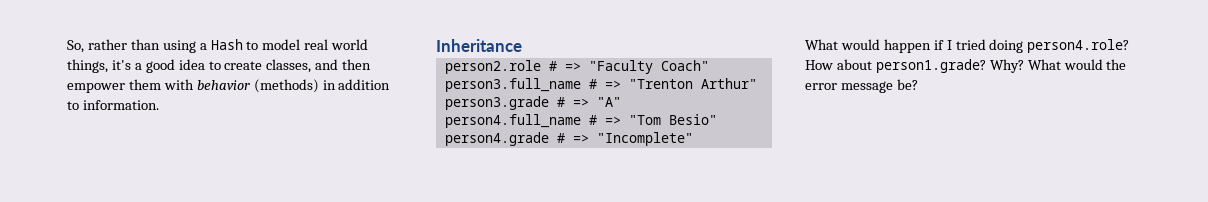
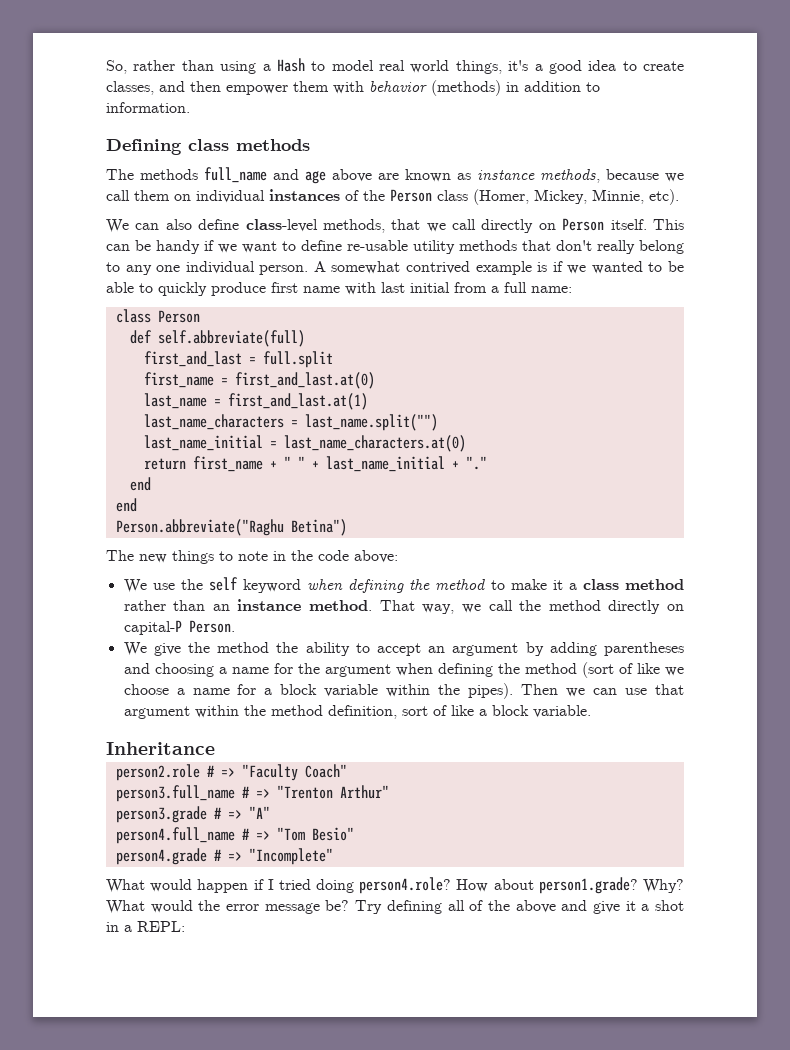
+ Defining class methods
+ The methods full_name and age above are known as instance methods, because we call them on individual instances of the Person class (Homer, Mickey, Minnie, etc).
+ We can also define class-level methods, that we call directly on Person itself. This can be handy if we want to define re-usable utility methods that don't really belong to any one individual person. A somewhat contrived example is if we wanted to be able to quickly produce first name with last initial from a full name:
+ class Person
+ def self.abbreviate(full)
+ first_and_last = full.split
+ first_name = first_and_last.at(0)
+ last_name = first_and_last.at(1)
+ last_name_characters = last_name.split("")
+ last_name_initial = last_name_characters.at(0)
+ return first_name + " " + last_name_initial + "."
+ end
+ end
+ Person.abbreviate("Raghu Betina")
+ The new things to note in the code above:
+ We use the self keyword when defining the method to make it a class method rather than an instance method. That way, we call the method directly on capital-P Person.
+ We give the method the ability to accept an argument by adding parentheses and choosing a name for the argument when defining the method (sort of like we choose a name for a block variable within the pipes). Then we can use that argument within the method definition, sort of like a block variable.
+ Try defining all of the above and give it a shot in a REPL:

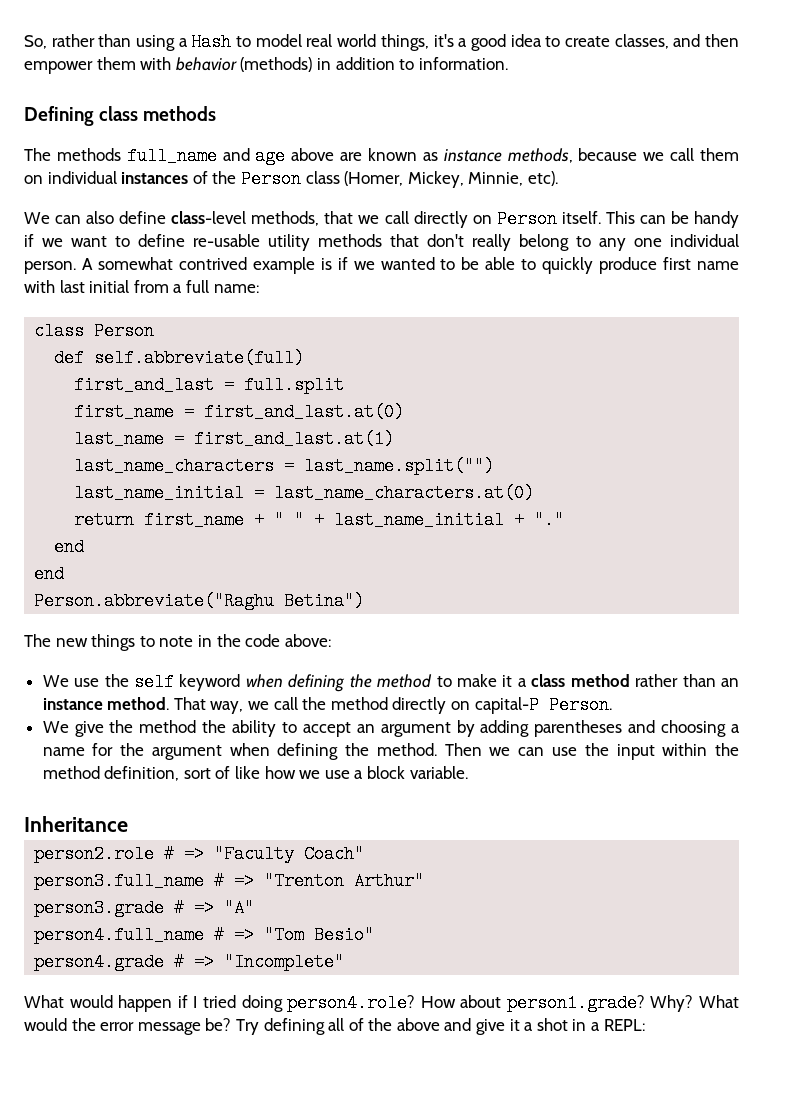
- We give the method the ability to accept an argument by adding parentheses and choosing a name for the argument when defining the method (sort of like we choose a name for a block variable within the pipes).
+ We give the method the ability to accept an argument by adding parentheses and choosing a name for the argument when defining the method.
- Then we can use that argument within the method definition, sort of like a block variable.
+ Then we can use the input within the method definition, sort of like how we use a block variable.

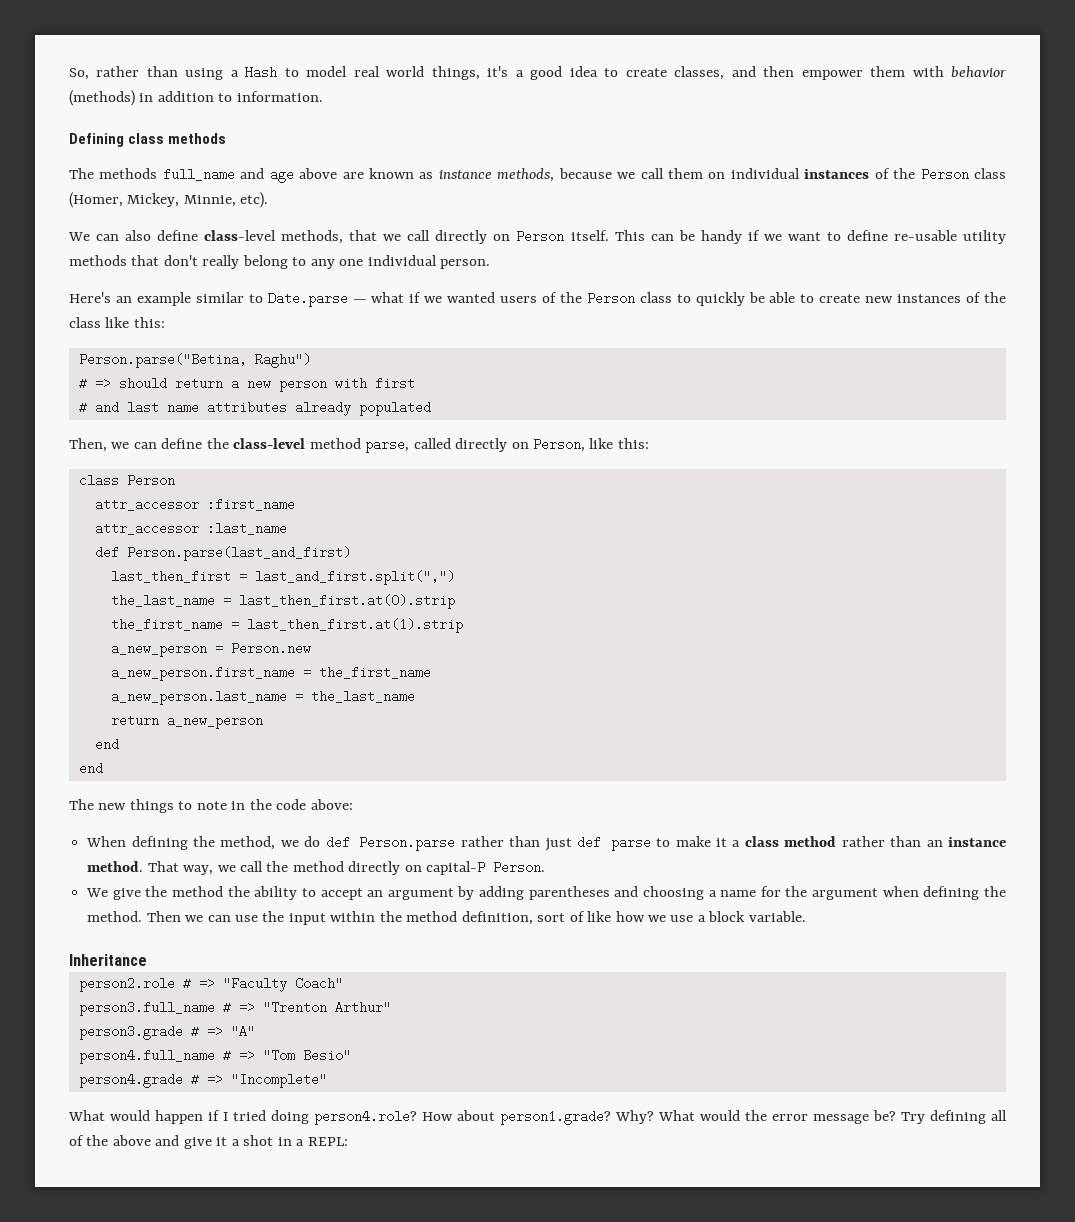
- This can be handy if we want to define re-usable utility methods that don't really belong to any one individual person. A somewhat contrived example is if we wanted to be able to quickly produce first name with last initial from a full name:
+ This can be handy if we want to define re-usable utility methods that don't really belong to any one individual person.
+ Here's an example similar to Date.parse — what if we wanted users of the Person class to quickly be able to create new instances of the class like this:
+ Person.parse("Betina, Raghu")
+ # => should return a new person with first
+ # and last name attributes already populated
+ Then, we can define the class-level method parse, called directly on Person, like this:
  class Person
- def self.abbreviate(full)
- first_and_last = full.split
- first_name = first_and_last.at(0)
- last_name = first_and_last.at(1)
- last_name_characters = last_name.split("")
- last_name_initial = last_name_characters.at(0)
- return first_name + " " + last_name_initial + "."
+ attr_accessor :first_name
+ attr_accessor :last_name
+ def Person.parse(last_and_first)
+ last_then_first = last_and_first.split(",")
+ the_last_name = last_then_first.at(0).strip
+ the_first_name = last_then_first.at(1).strip
+ a_new_person = Person.new
+ a_new_person.first_name = the_first_name
+ a_new_person.last_name = the_last_name
+ return a_new_person
- Person.abbreviate("Raghu Betina")
- We use the self keyword when defining the method to make it a class method rather than an instance method.
+ When defining the method, we do def Person.parse rather than just def parse to make it a class method rather than an instance method.

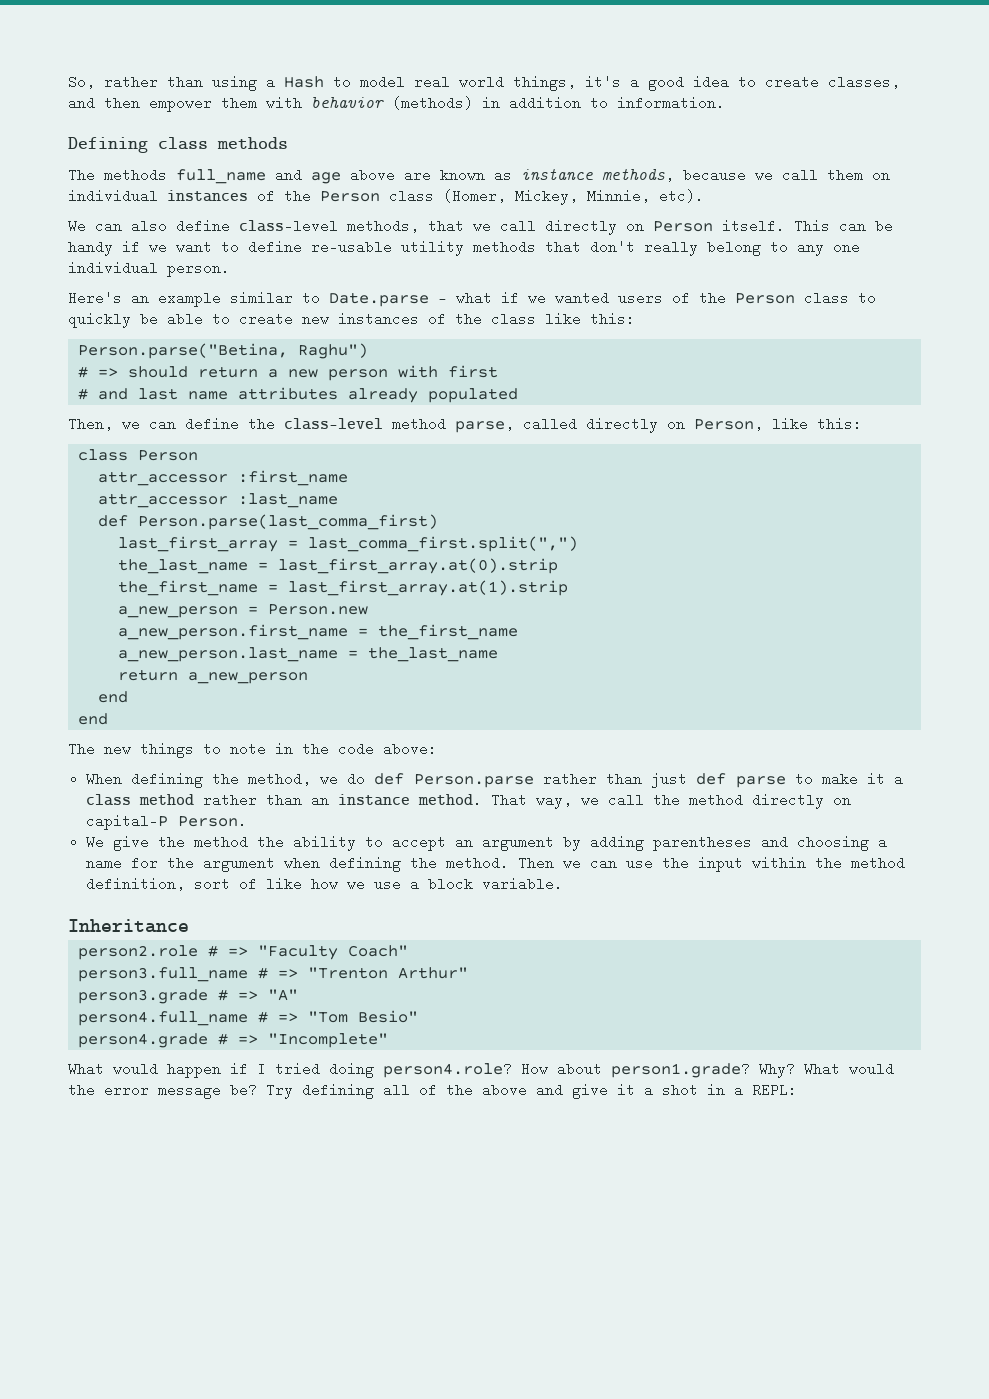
- def Person.parse(last_and_first)
- last_then_first = last_and_first.split(",")
+ def Person.parse(last_comma_first)
+ last_first_array = last_comma_first.split(",")
- the_last_name = last_then_first.at(0).strip
+ the_last_name = last_first_array.at(0).strip
- the_first_name = last_then_first.at(1).strip
+ the_first_name = last_first_array.at(1).strip

